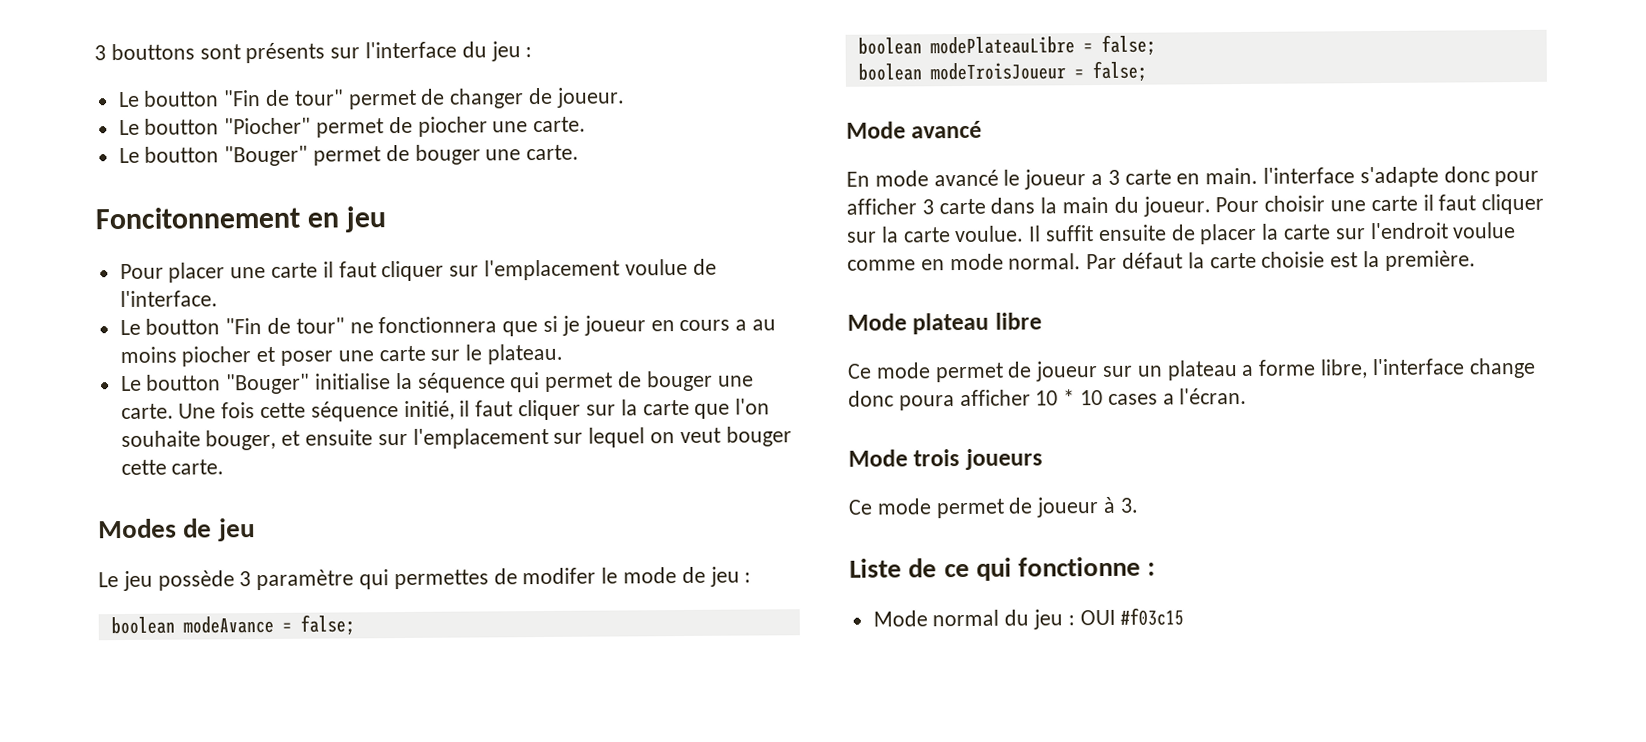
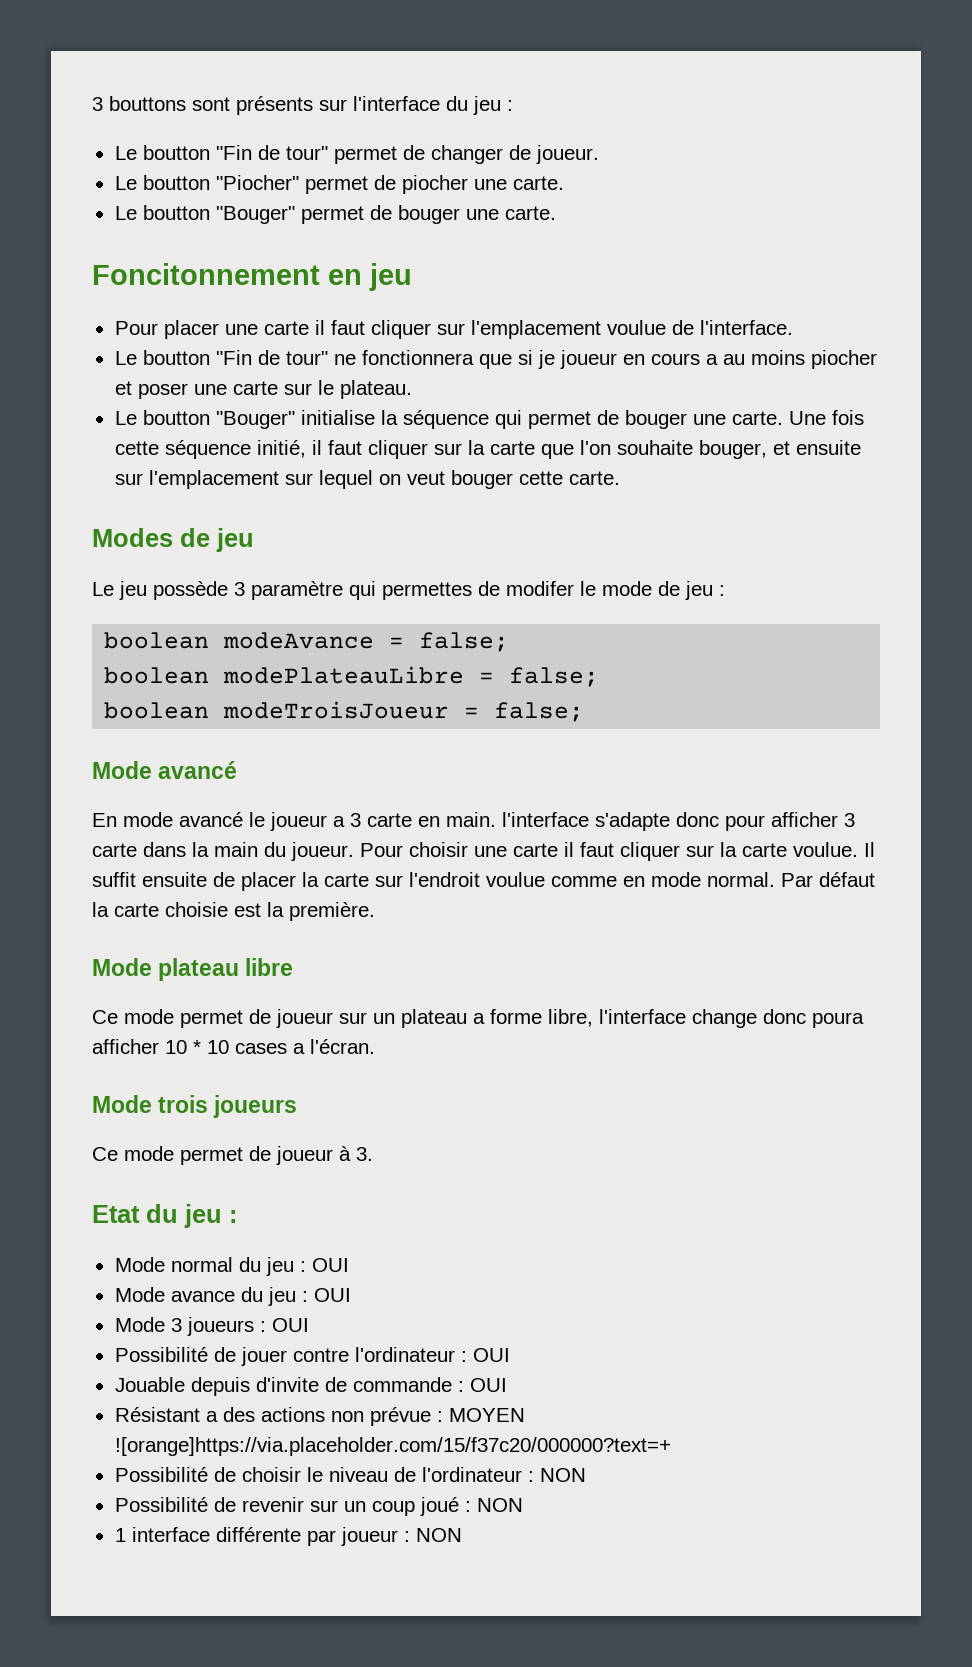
- Liste de ce qui fonctionne :
+ Etat du jeu :
- Mode normal du jeu : OUI #f03c15
+ Mode normal du jeu : OUI
+ Mode avance du jeu : OUI
+ Mode 3 joueurs : OUI
+ Possibilité de jouer contre l'ordinateur : OUI
+ Jouable depuis d'invite de commande : OUI
+ Résistant a des actions non prévue : MOYEN ![orange]https://via.placeholder.com/15/f37c20/000000?text=+
+ Possibilité de choisir le niveau de l'ordinateur : NON
+ Possibilité de revenir sur un coup joué : NON
+ 1 interface différente par joueur : NON

